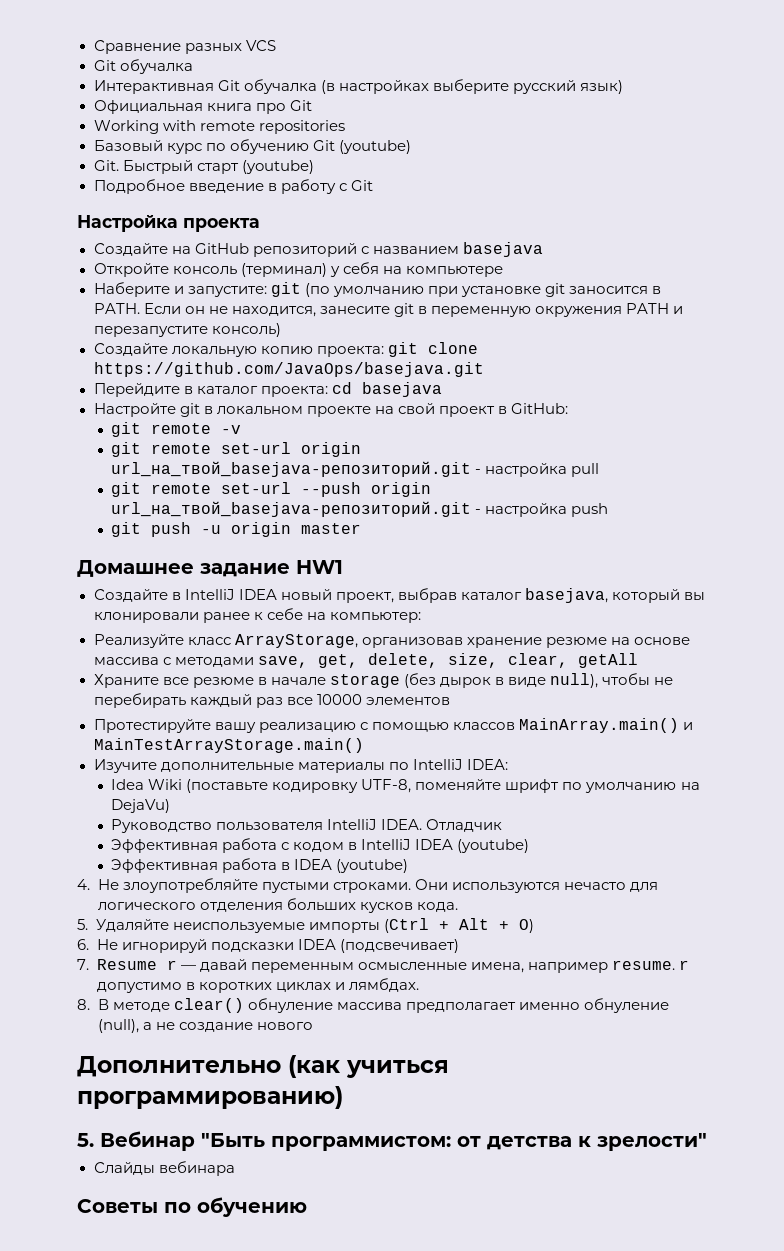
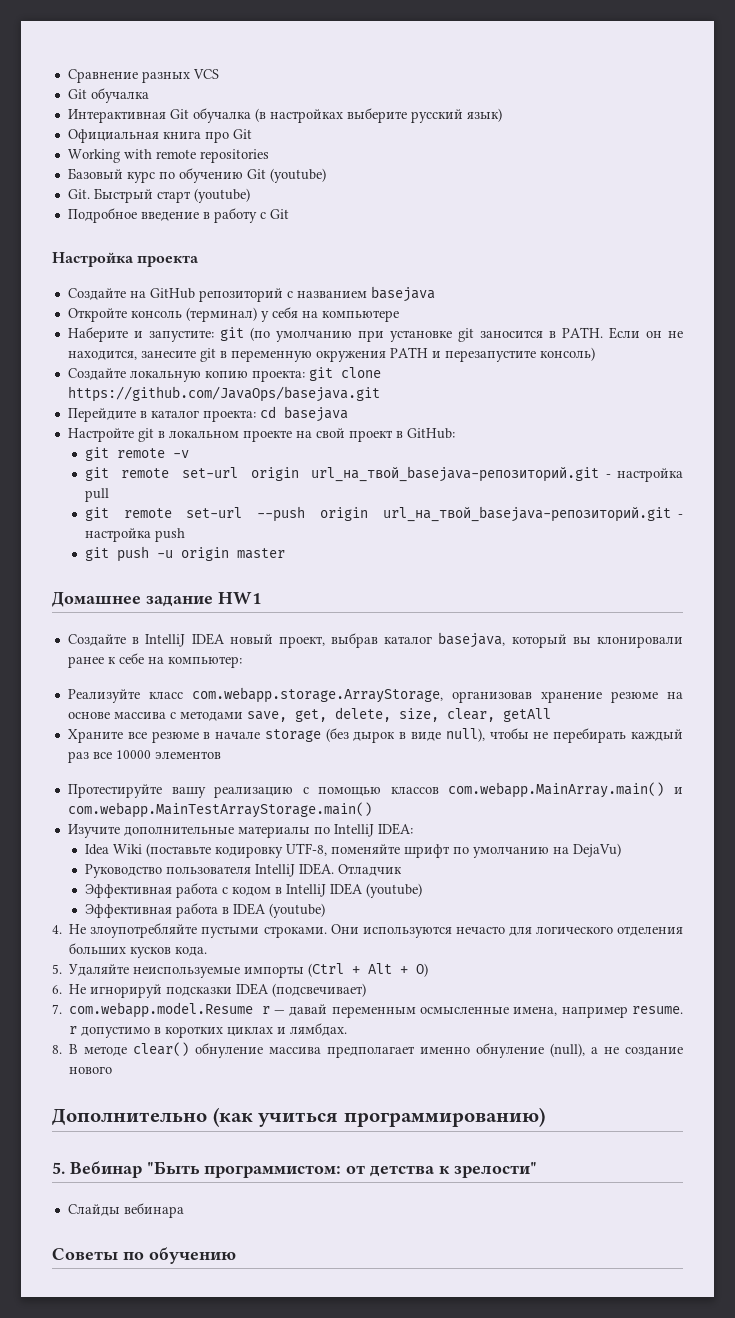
- Реализуйте класс ArrayStorage, организовав хранение резюме на основе массива с методами save, get, delete, size, clear, getAll
+ Реализуйте класс com.webapp.storage.ArrayStorage, организовав хранение резюме на основе массива с методами save, get, delete, size, clear, getAll
- Протестируйте вашу реализацию с помощью классов MainArray.main() и MainTestArrayStorage.main()
+ Протестируйте вашу реализацию с помощью классов com.webapp.MainArray.main() и com.webapp.MainTestArrayStorage.main()
- 7. Resume r — давай переменным осмысленные имена, например resume. r допустимо в коротких циклах и лямбдах.
+ 7. com.webapp.model.Resume r — давай переменным осмысленные имена, например resume. r допустимо в коротких циклах и лямбдах.

